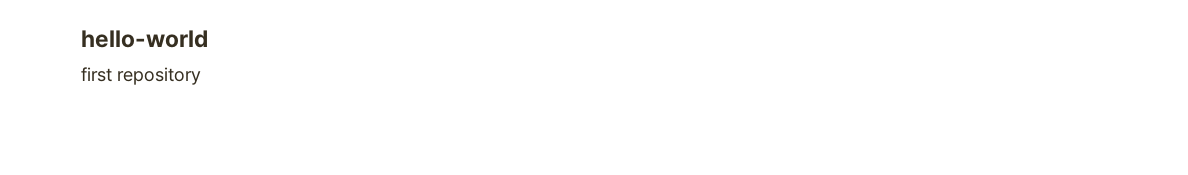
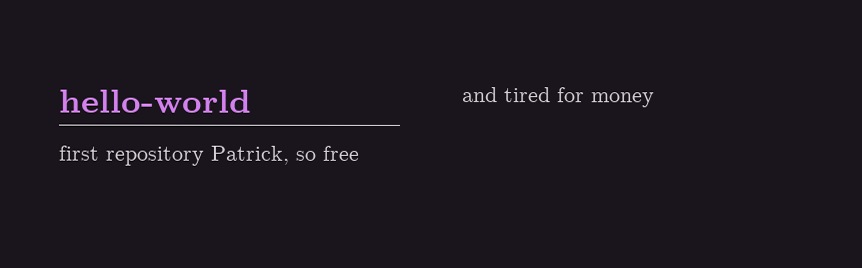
- first repository
+ first repository Patrick, so free and tired for money

